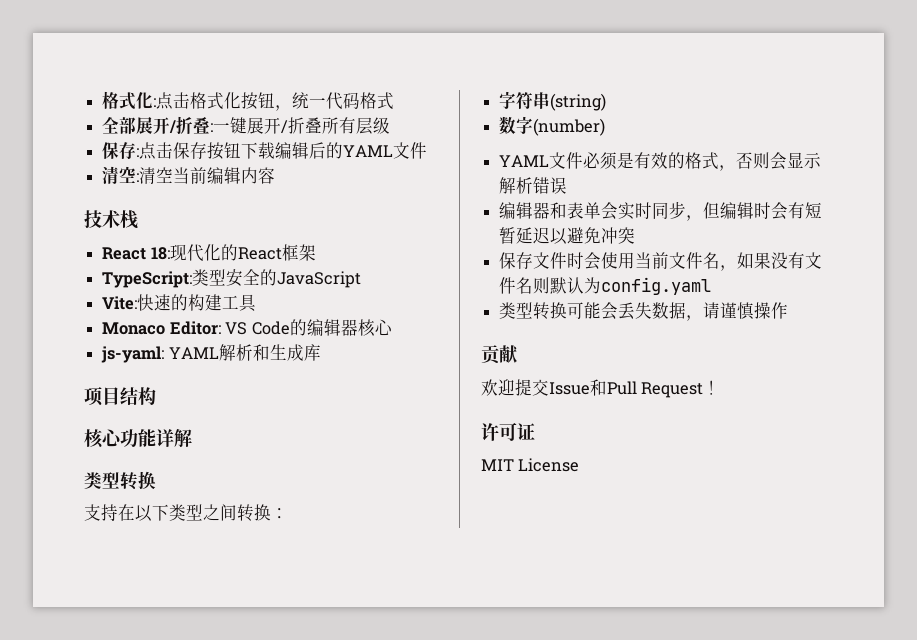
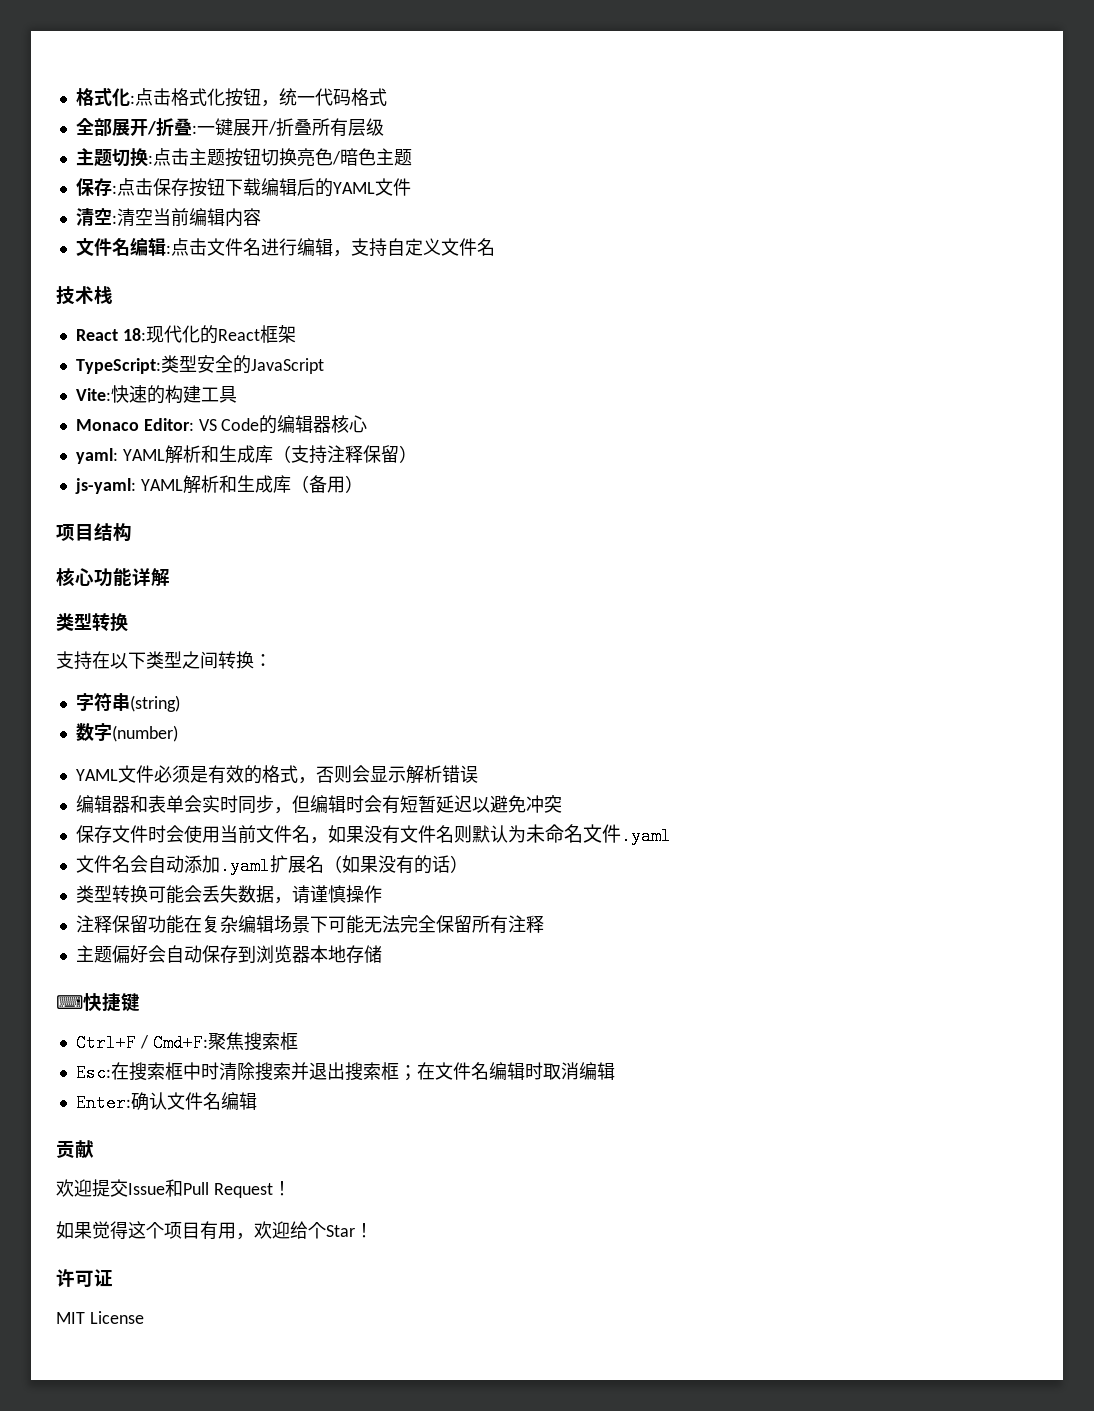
+ 主题切换:点击主题按钮切换亮色/暗色主题
+ 文件名编辑:点击文件名进行编辑，支持自定义文件名
+ yaml: YAML解析和生成库（支持注释保留）
- js-yaml: YAML解析和生成库
+ js-yaml: YAML解析和生成库（备用）
- 保存文件时会使用当前文件名，如果没有文件名则默认为config.yaml
+ 保存文件时会使用当前文件名，如果没有文件名则默认为未命名文件.yaml
+ 文件名会自动添加.yaml扩展名（如果没有的话）
+ 注释保留功能在复杂编辑场景下可能无法完全保留所有注释
+ 主题偏好会自动保存到浏览器本地存储
+ ⌨快捷键
+ Ctrl+F / Cmd+F:聚焦搜索框
+ Esc:在搜索框中时清除搜索并退出搜索框；在文件名编辑时取消编辑
+ Enter:确认文件名编辑
+ 如果觉得这个项目有用，欢迎给个Star！

